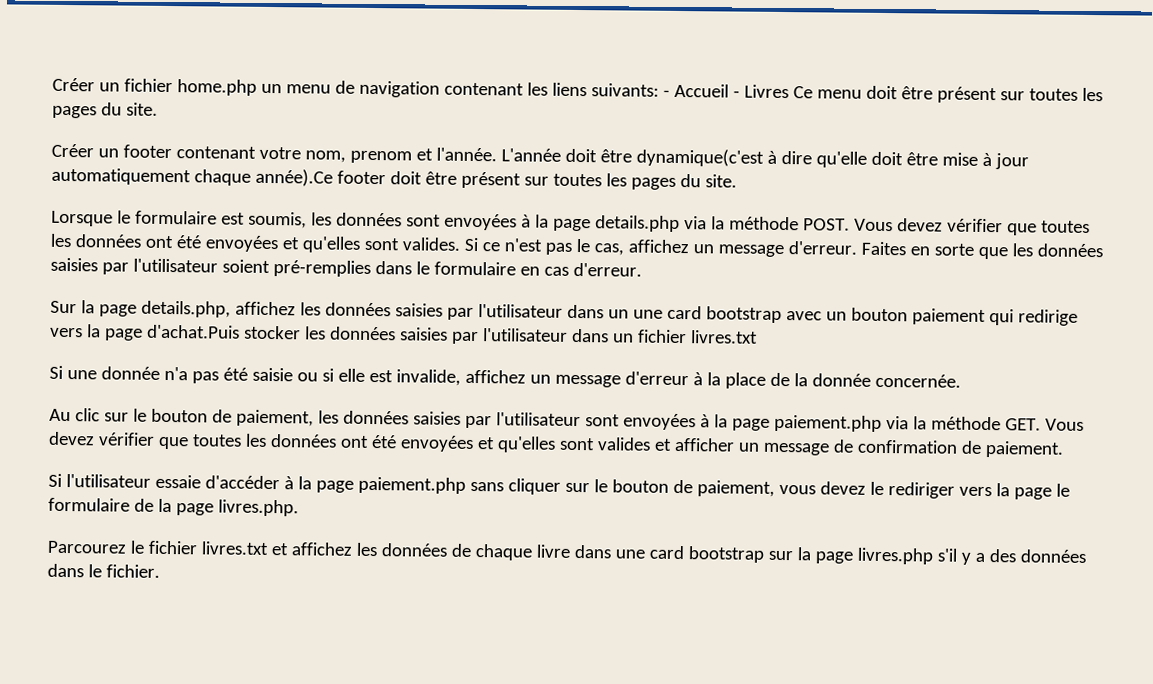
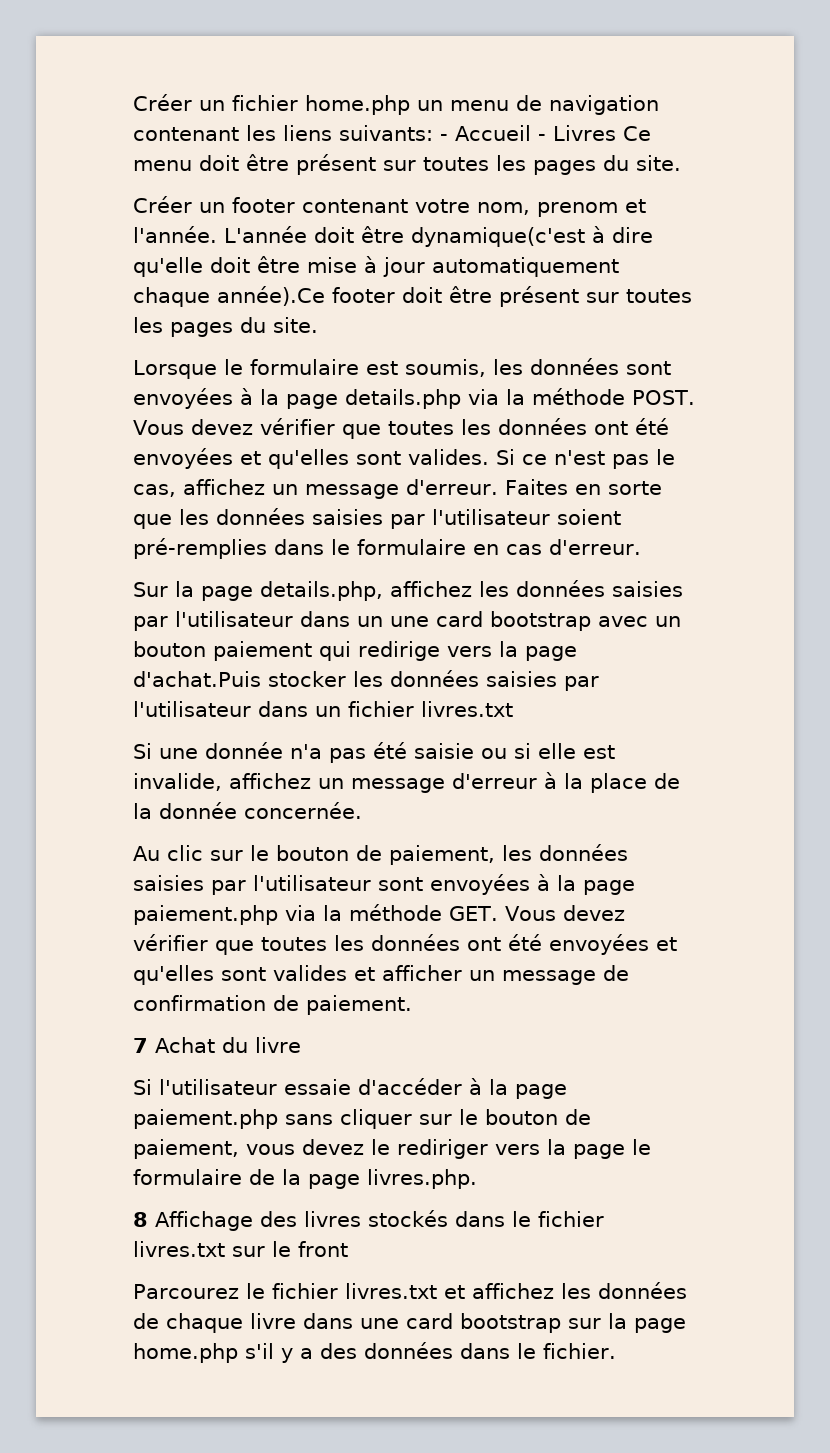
+ 7 Achat du livre
+ 8 Affichage des livres stockés dans le fichier livres.txt sur le front
- Parcourez le fichier livres.txt et affichez les données de chaque livre dans une card bootstrap sur la page livres.php s'il y a des données dans le fichier.
+ Parcourez le fichier livres.txt et affichez les données de chaque livre dans une card bootstrap sur la page home.php s'il y a des données dans le fichier.

